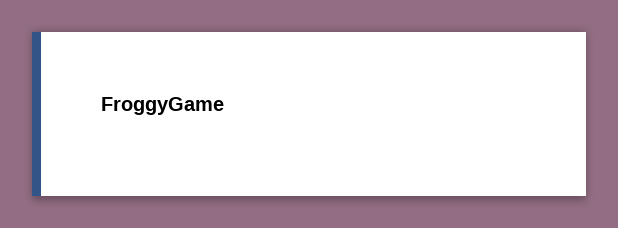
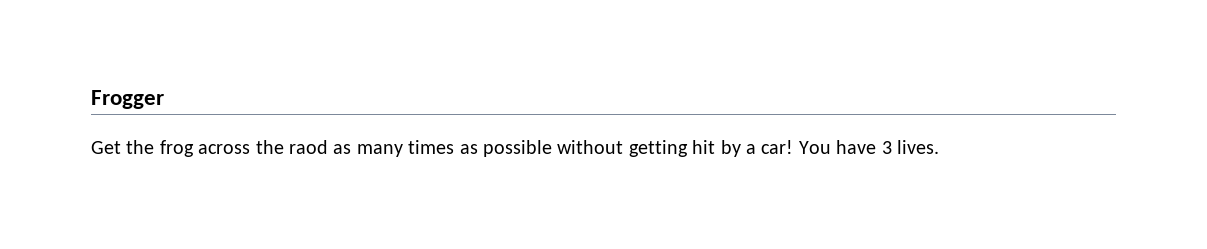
- FroggyGame
+ Frogger
+ Get the frog across the raod as many times as possible without getting hit by a car! You have 3 lives.

